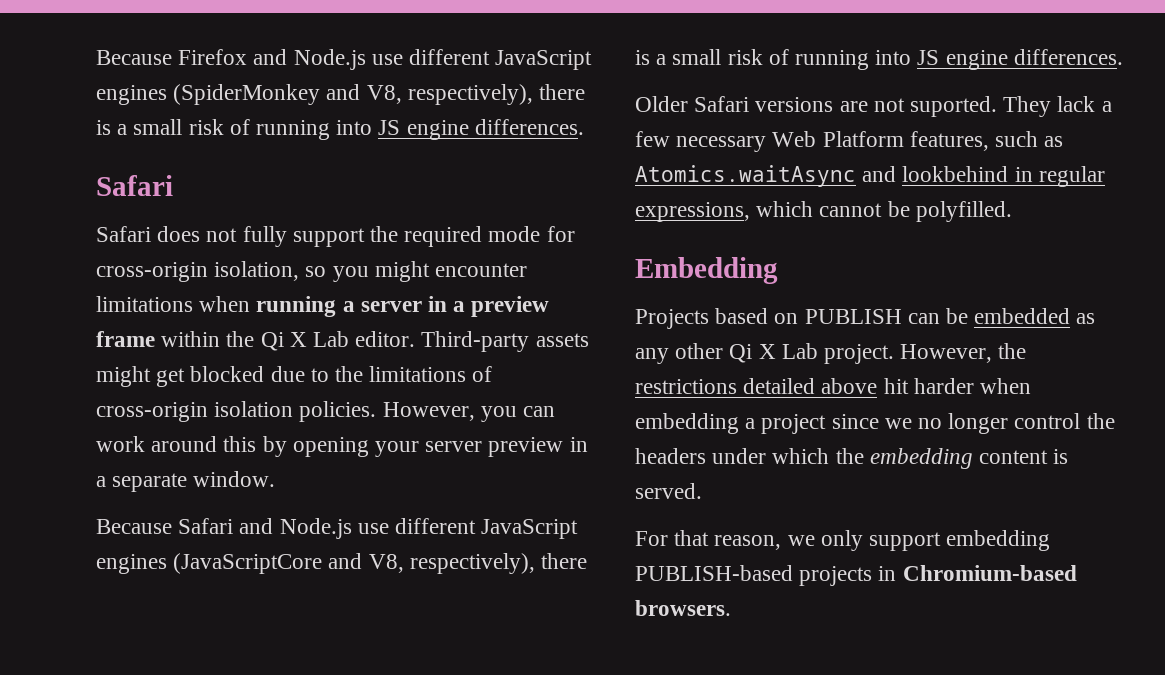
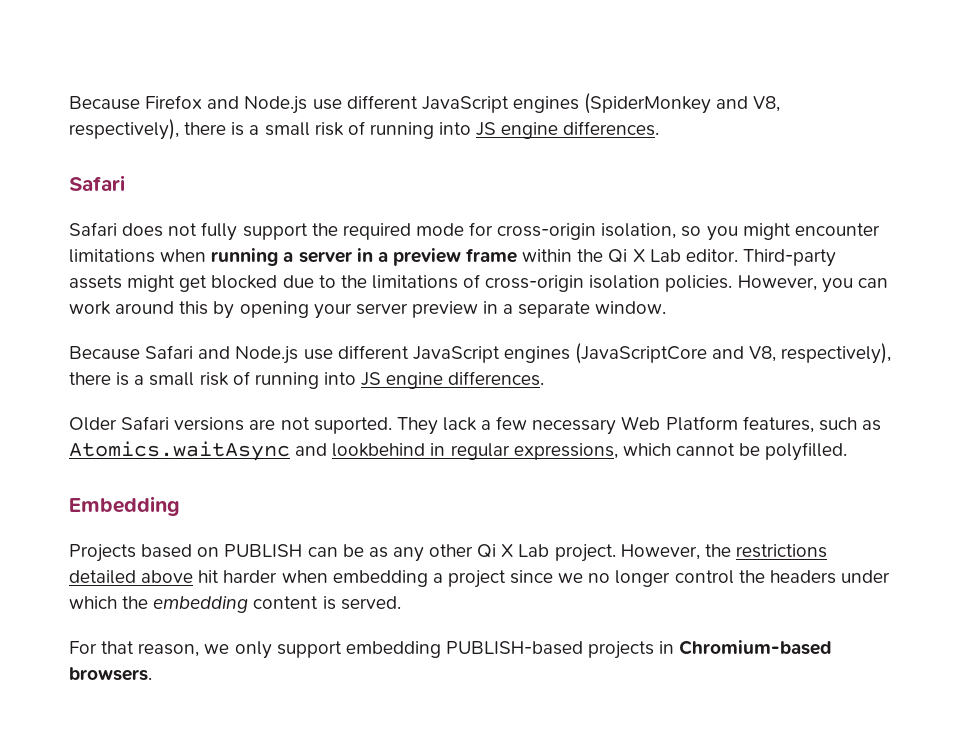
- Projects based on PUBLISH can be embedded as any other Qi X Lab project.
+ Projects based on PUBLISH can be as any other Qi X Lab project.

